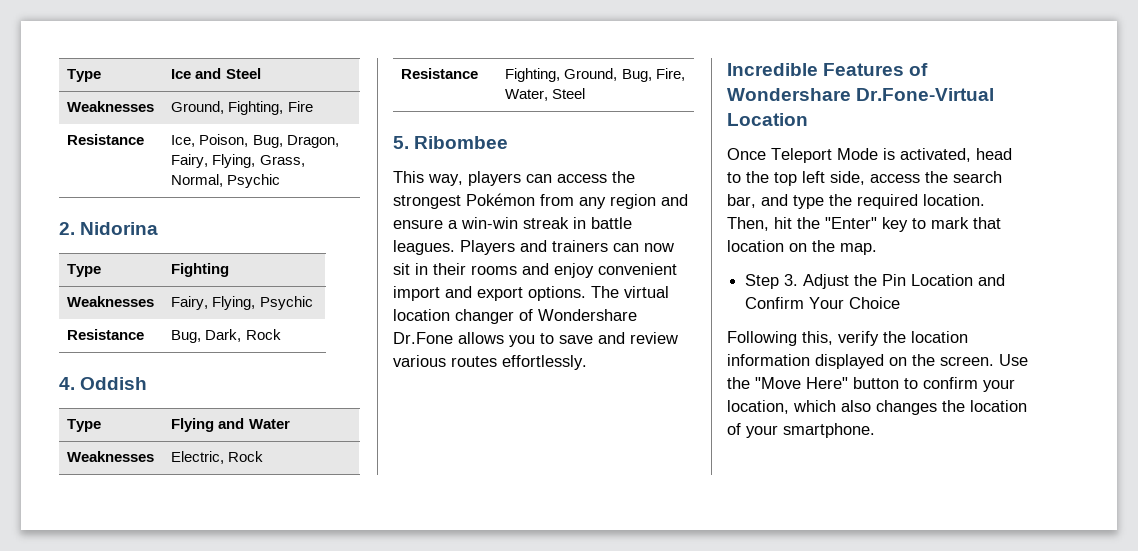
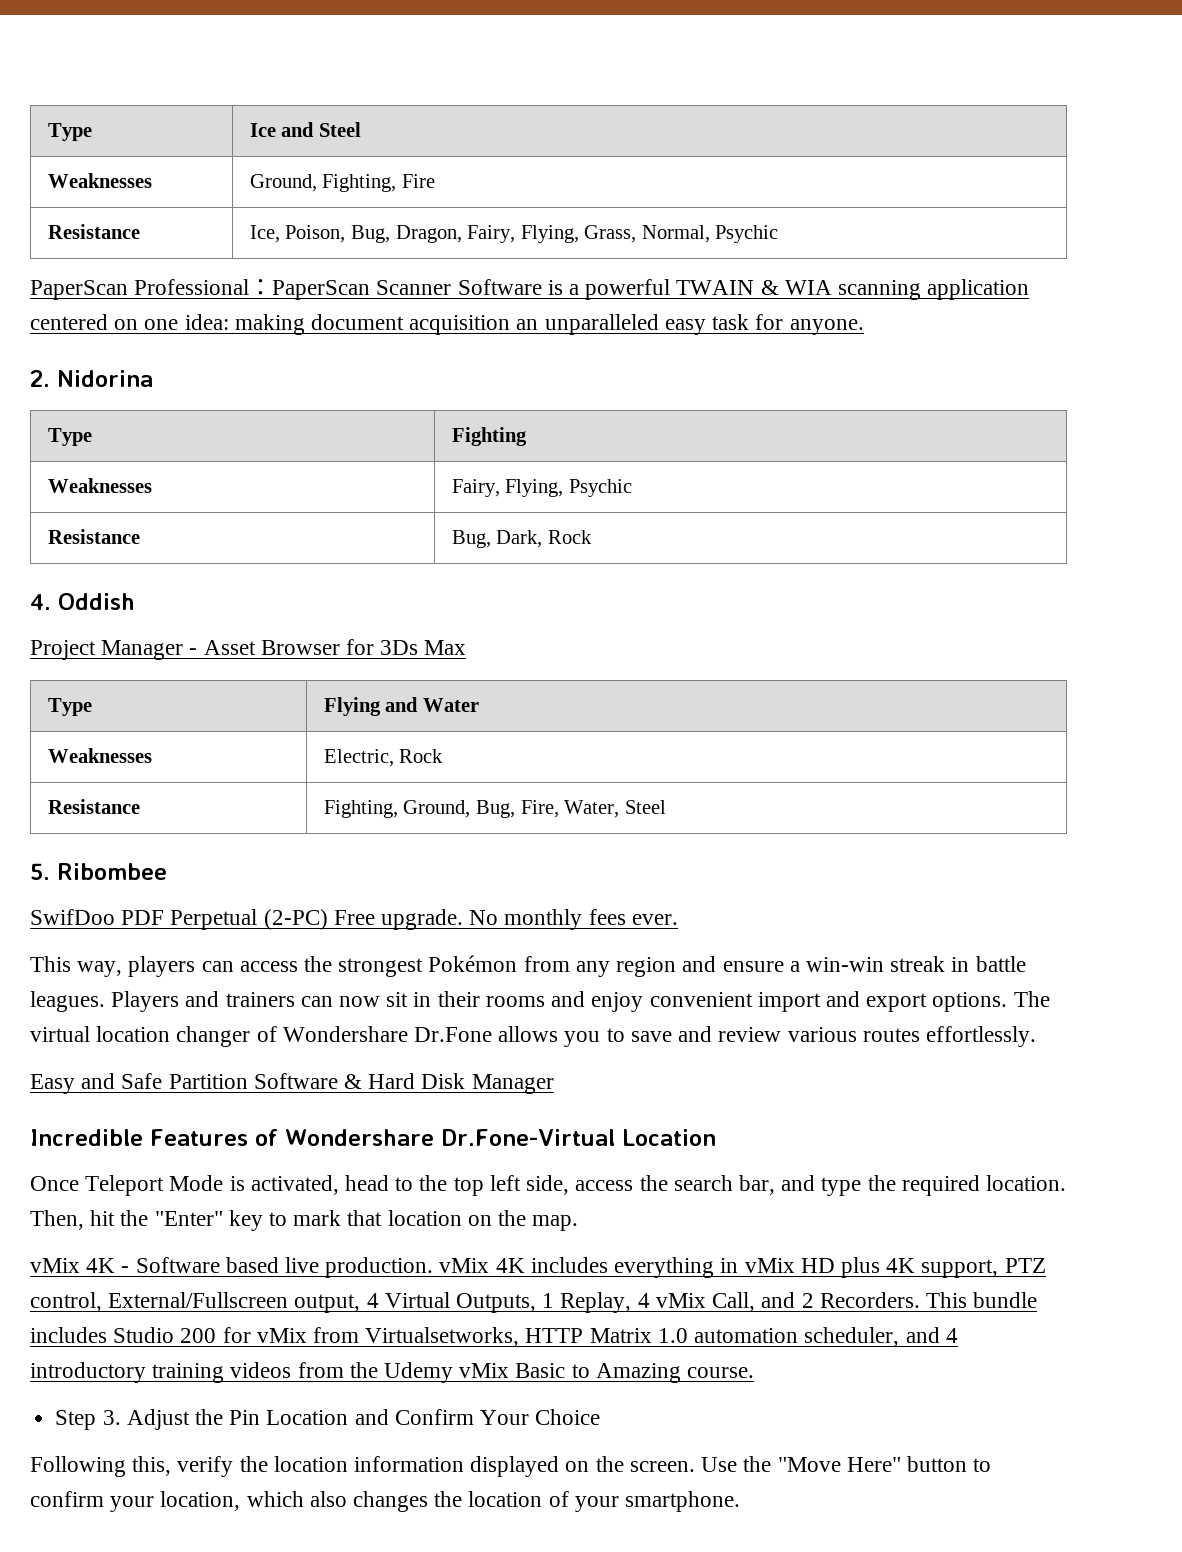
+ PaperScan Professional：PaperScan Scanner Software is a powerful TWAIN & WIA scanning application centered on one idea: making document acquisition an unparalleled easy task for anyone.
+ Project Manager - Asset Browser for 3Ds Max
+ SwifDoo PDF Perpetual (2-PC) Free upgrade. No monthly fees ever.
+ Easy and Safe Partition Software & Hard Disk Manager
+ vMix 4K - Software based live production. vMix 4K includes everything in vMix HD plus 4K support, PTZ control, External/Fullscreen output, 4 Virtual Outputs, 1 Replay, 4 vMix Call, and 2 Recorders. This bundle includes Studio 200 for vMix from Virtualsetworks, HTTP Matrix 1.0 automation scheduler, and 4 introductory training videos from the Udemy vMix Basic to Amazing course.

